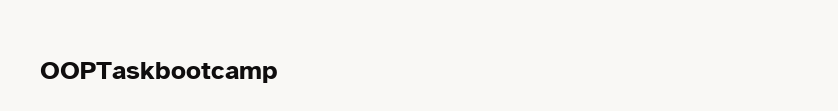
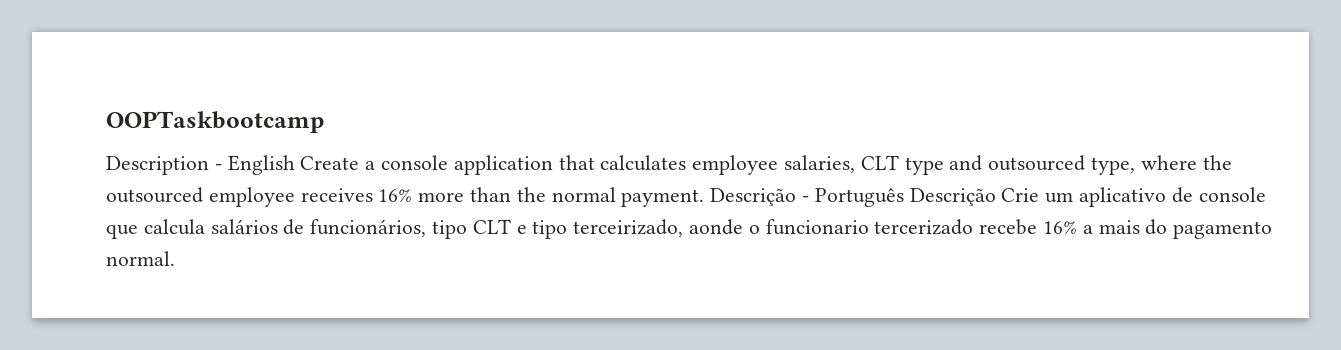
+ Description - English Create a console application that calculates employee salaries, CLT type and outsourced type, where the outsourced employee receives 16% more than the normal payment. Descrição - Português Descrição Crie um aplicativo de console que calcula salários de funcionários, tipo CLT e tipo terceirizado, aonde o funcionario tercerizado recebe 16% a mais do pagamento normal.

